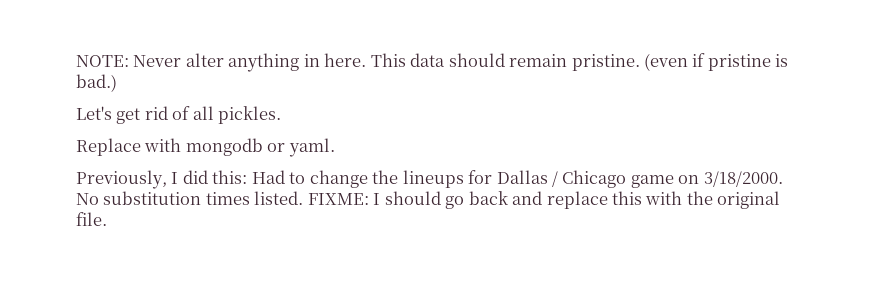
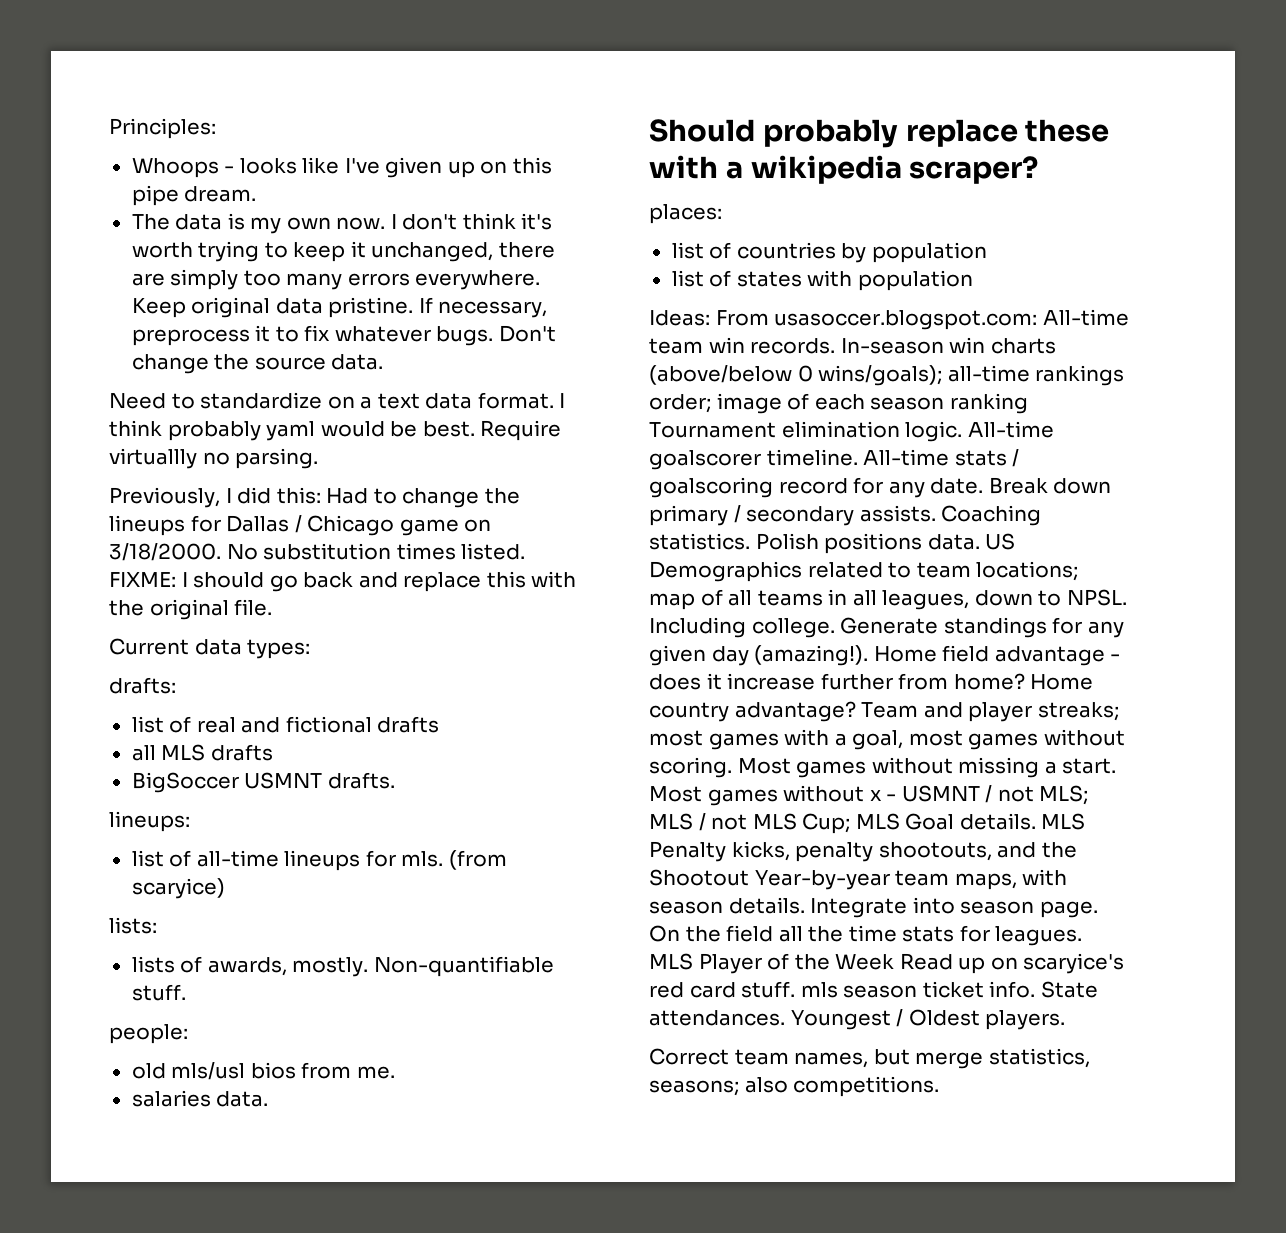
- NOTE: Never alter anything in here. This data should remain pristine. (even if pristine is bad.)
- Let's get rid of all pickles.
- Replace with mongodb or yaml.
+ Principles:
+ Whoops - looks like I've given up on this pipe dream.
+ The data is my own now. I don't think it's worth trying to keep it unchanged, there are simply too many errors everywhere. Keep original data pristine. If necessary, preprocess it to fix whatever bugs. Don't change the source data.
+ Need to standardize on a text data format. I think probably yaml would be best. Require virtuallly no parsing.
+ Current data types:
+ drafts:
+ list of real and fictional drafts
+ all MLS drafts
+ BigSoccer USMNT drafts.
+ lineups:
+ list of all-time lineups for mls. (from scaryice)
+ lists:
+ lists of awards, mostly. Non-quantifiable stuff.
+ people:
+ old mls/usl bios from me.
+ salaries data.
+ Should probably replace these with a wikipedia scraper?
+ places:
+ list of countries by population
+ list of states with population
+ Ideas: From usasoccer.blogspot.com: All-time team win records. In-season win charts (above/below 0 wins/goals); all-time rankings order; image of each season ranking Tournament elimination logic. All-time goalscorer timeline. All-time stats / goalscoring record for any date. Break down primary / secondary assists. Coaching statistics. Polish positions data. US Demographics related to team locations; map of all teams in all leagues, down to NPSL. Including college. Generate standings for any given day (amazing!). Home field advantage - does it increase further from home? Home country advantage? Team and player streaks; most games with a goal, most games without scoring. Most games without missing a start. Most games without x - USMNT / not MLS; MLS / not MLS Cup; MLS Goal details. MLS Penalty kicks, penalty shootouts, and the Shootout Year-by-year team maps, with season details. Integrate into season page. On the field all the time stats for leagues. MLS Player of the Week Read up on scaryice's red card stuff. mls season ticket info. State attendances. Youngest / Oldest players.
+ Correct team names, but merge statistics, seasons; also competitions.

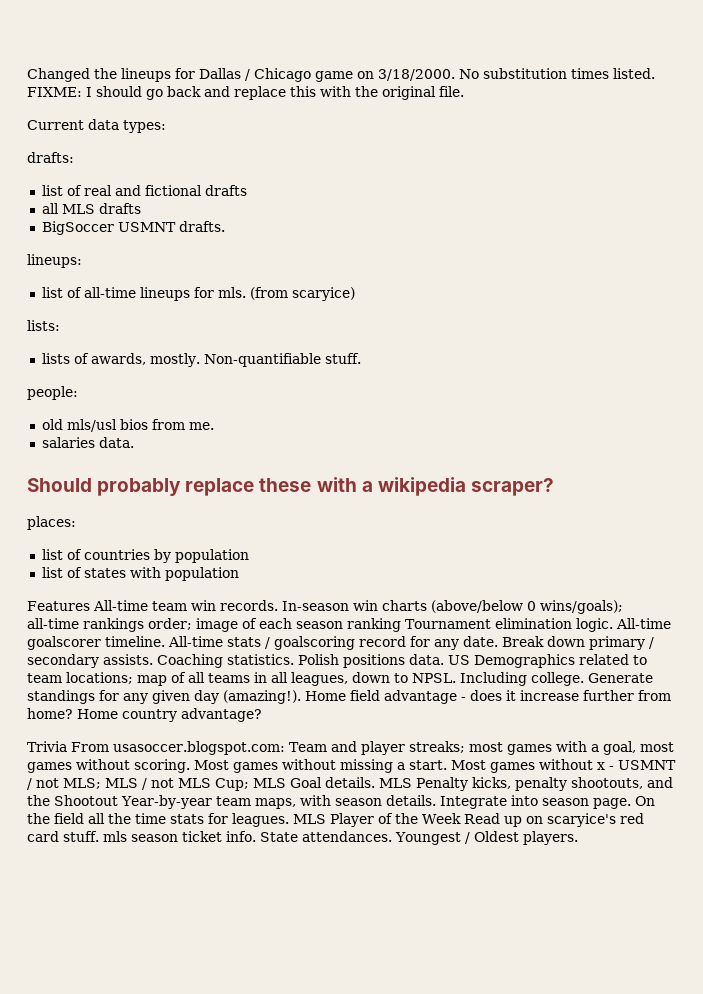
- Principles:
- Whoops - looks like I've given up on this pipe dream.
- The data is my own now. I don't think it's worth trying to keep it unchanged, there are simply too many errors everywhere. Keep original data pristine. If necessary, preprocess it to fix whatever bugs. Don't change the source data.
- Need to standardize on a text data format. I think probably yaml would be best. Require virtuallly no parsing.
- Previously, I did this: Had to change the lineups for Dallas / Chicago game on 3/18/2000.
+ Changed the lineups for Dallas / Chicago game on 3/18/2000.
- Ideas: From usasoccer.blogspot.com: All-time team win records.
+ Features All-time team win records.
- Home country advantage? Team and player streaks; most games with a goal, most games without scoring.
+ Home country advantage?
+ Trivia From usasoccer.blogspot.com: Team and player streaks; most games with a goal, most games without scoring.
- Correct team names, but merge statistics, seasons; also competitions.

